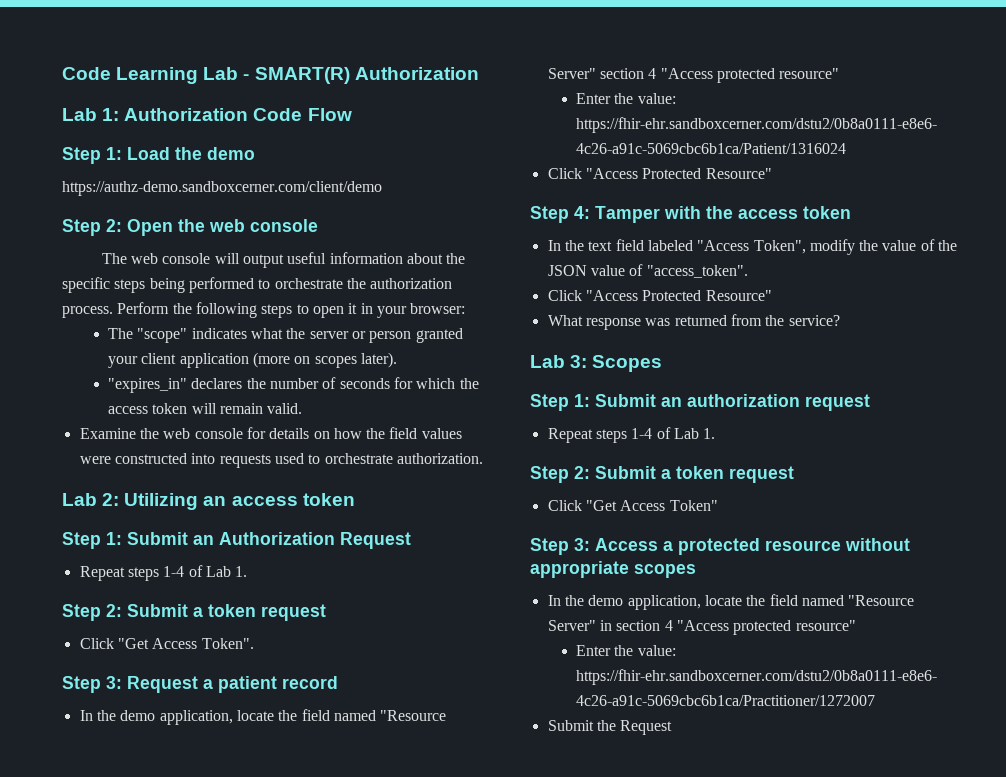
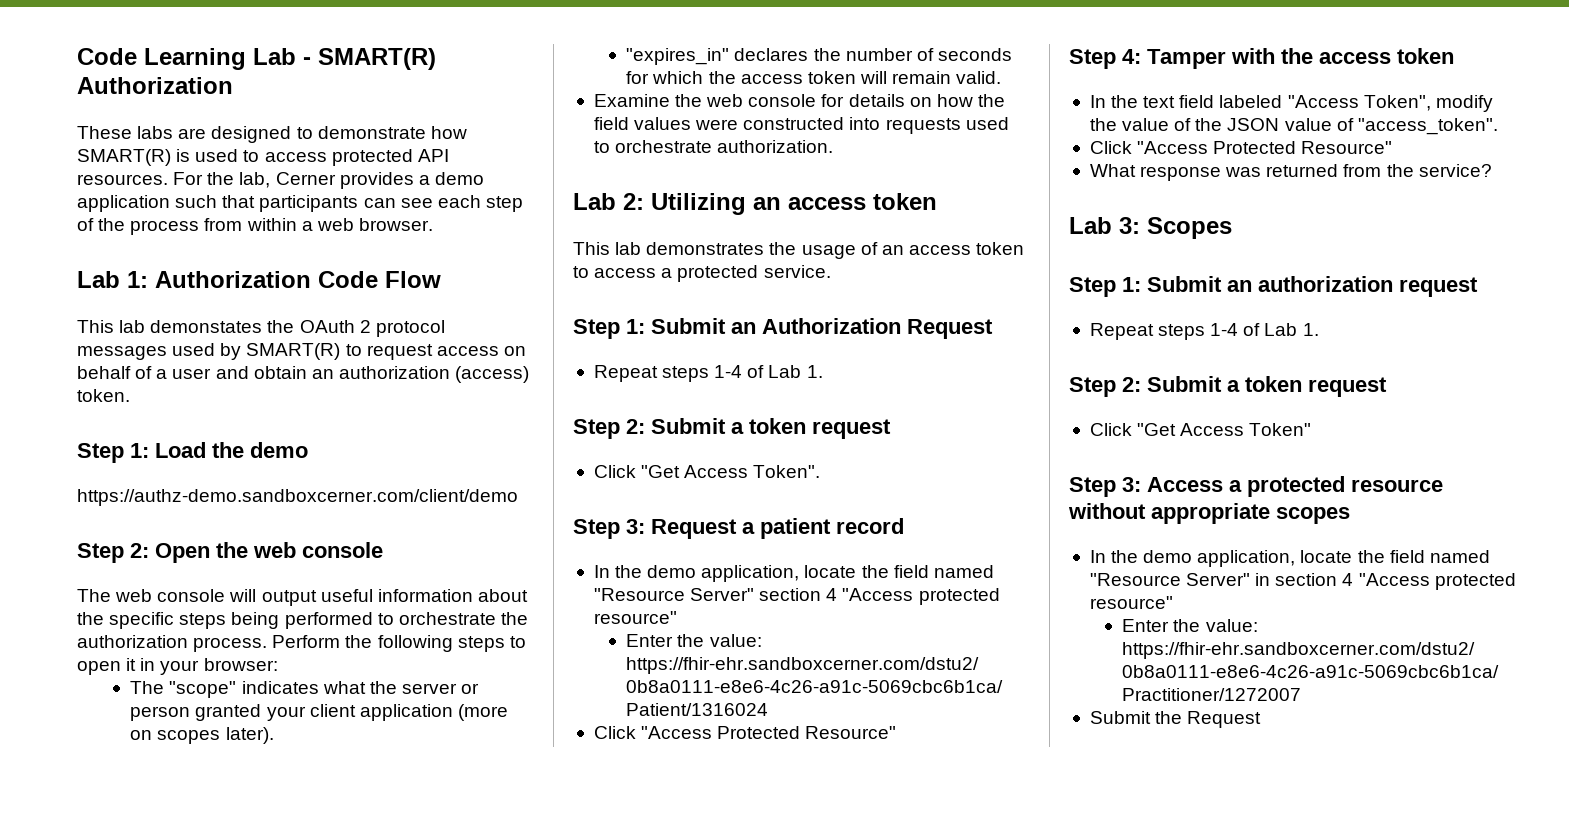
+ These labs are designed to demonstrate how SMART(R) is used to access protected API resources. For the lab, Cerner provides a demo application such that participants can see each step of the process from within a web browser.
+ This lab demonstates the OAuth 2 protocol messages used by SMART(R) to request access on behalf of a user and obtain an authorization (access) token.
+ This lab demonstrates the usage of an access token to access a protected service.

